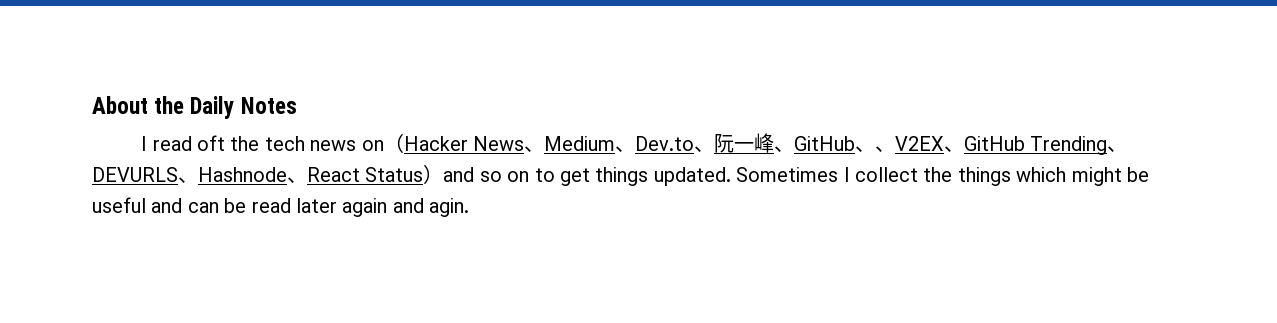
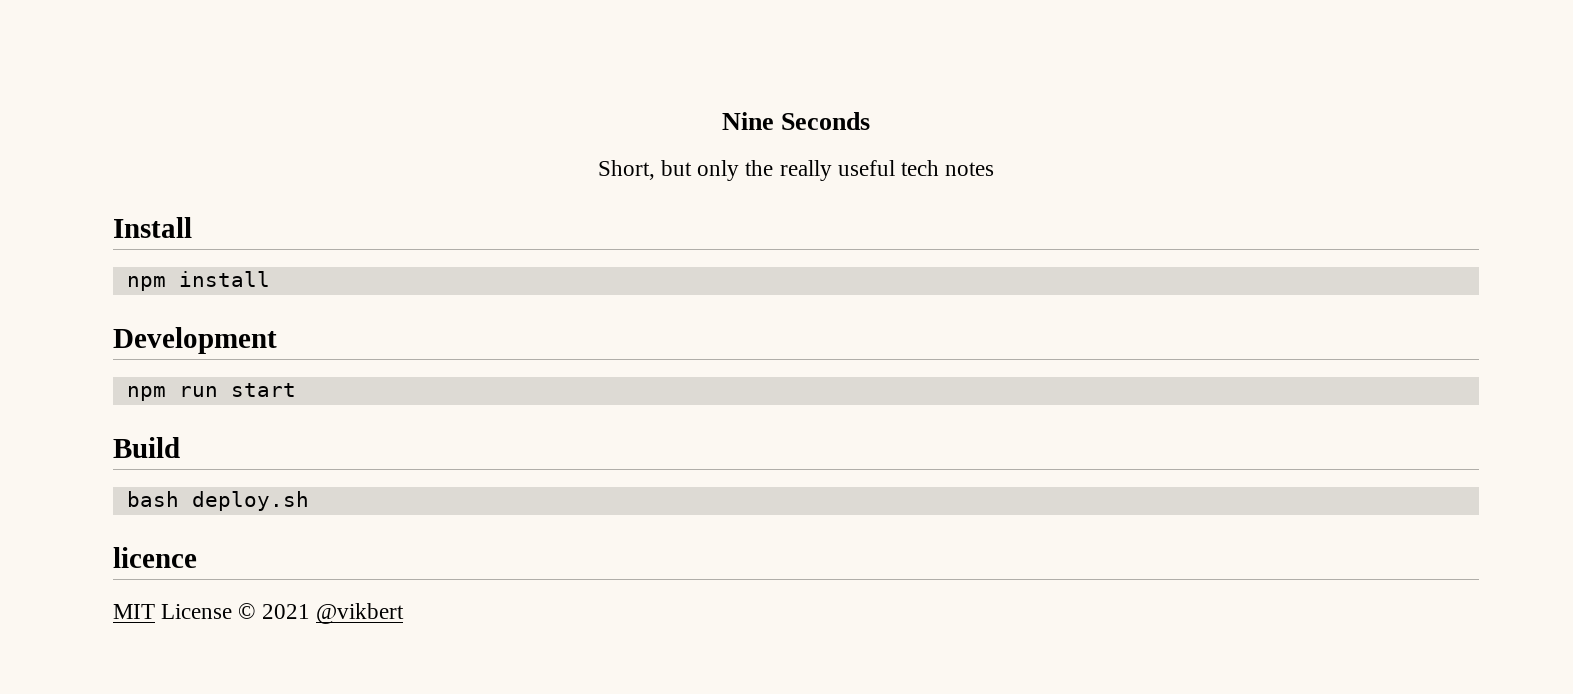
- About the Daily Notes
- I read oft the tech news on（Hacker News、Medium、Dev.to、阮一峰、GitHub、、V2EX、GitHub Trending、DEVURLS、Hashnode、React Status）and so on to get things updated. Sometimes I collect the things which might be useful and can be read later again and agin.
+ Nine Seconds
+ Short, but only the really useful tech notes
+ Install
+ npm install
+ Development
+ npm run start
+ Build
+ bash deploy.sh
+ licence
+ MIT License © 2021 @vikbert

